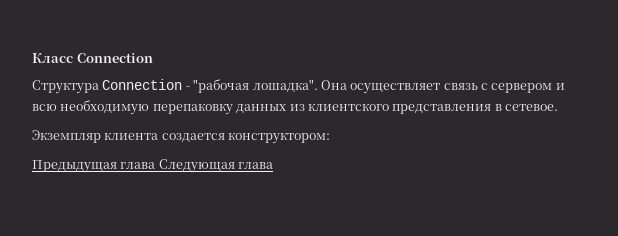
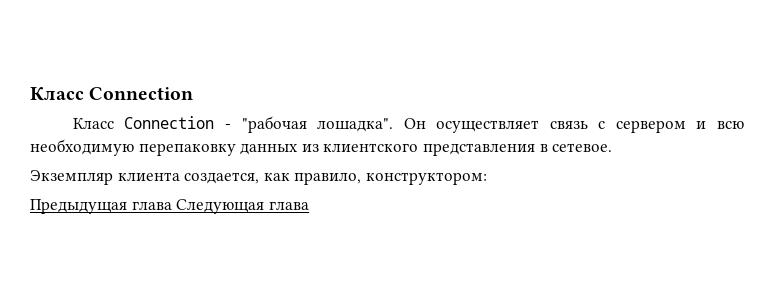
- Структура Connection - "рабочая лошадка".
+ Класс Connection - "рабочая лошадка".
- Она осуществляет связь с сервером и всю необходимую перепаковку данных из клиентского представления в сетевое.
+ Он осуществляет связь с сервером и всю необходимую перепаковку данных из клиентского представления в сетевое.
- Экземпляр клиента создается конструктором:
+ Экземпляр клиента создается, как правило, конструктором:

